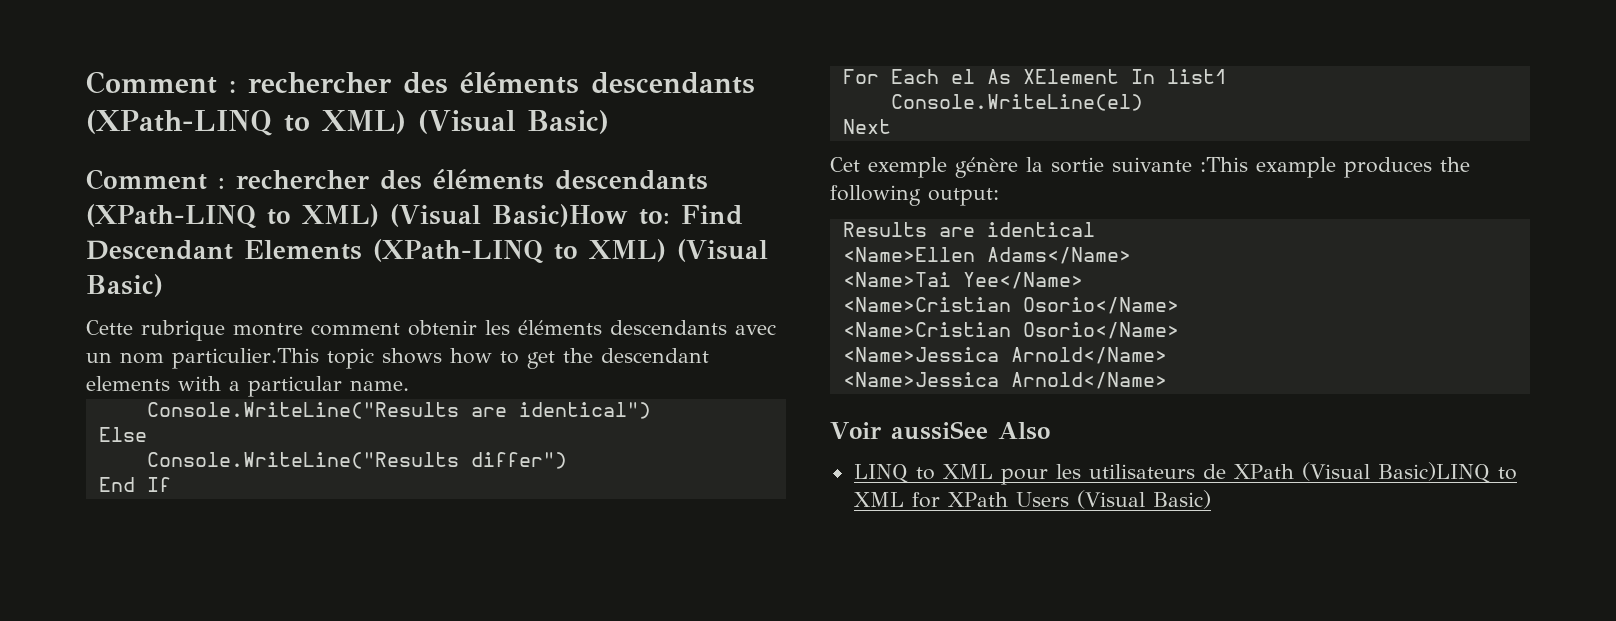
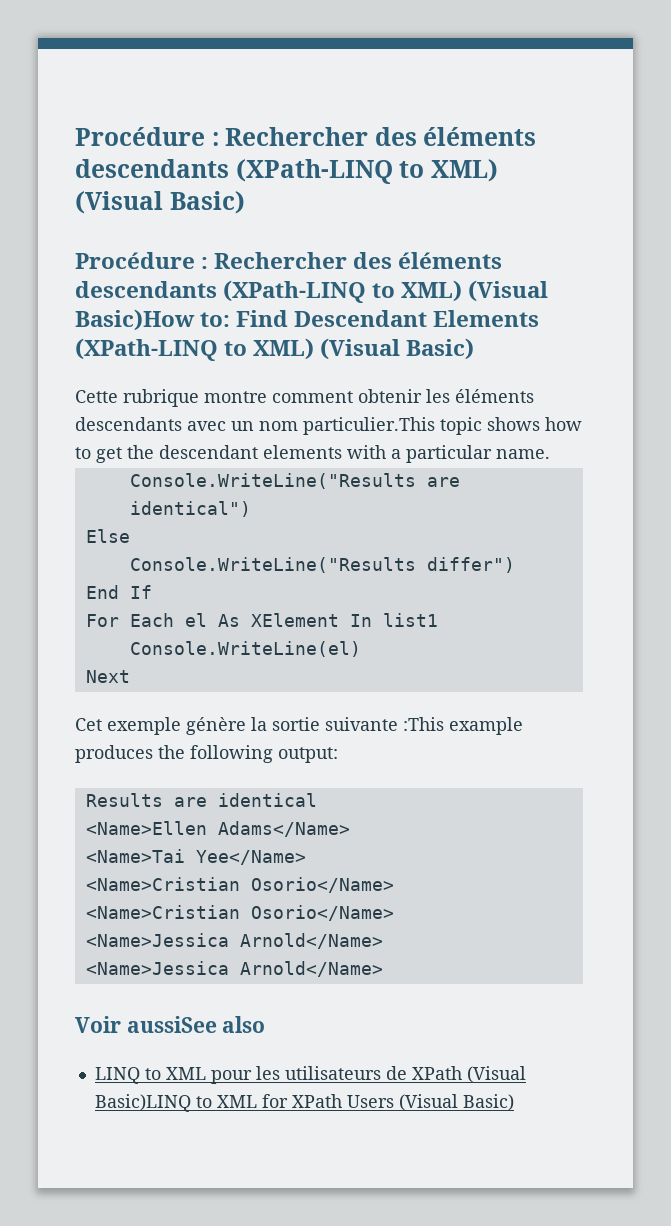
- Comment : rechercher des éléments descendants (XPath-LINQ to XML) (Visual Basic)
+ Procédure : Rechercher des éléments descendants (XPath-LINQ to XML) (Visual Basic)
- Comment : rechercher des éléments descendants (XPath-LINQ to XML) (Visual Basic)How to: Find Descendant Elements (XPath-LINQ to XML) (Visual Basic)
+ Procédure : Rechercher des éléments descendants (XPath-LINQ to XML) (Visual Basic)How to: Find Descendant Elements (XPath-LINQ to XML) (Visual Basic)
- Voir aussiSee Also
+ Voir aussiSee also

